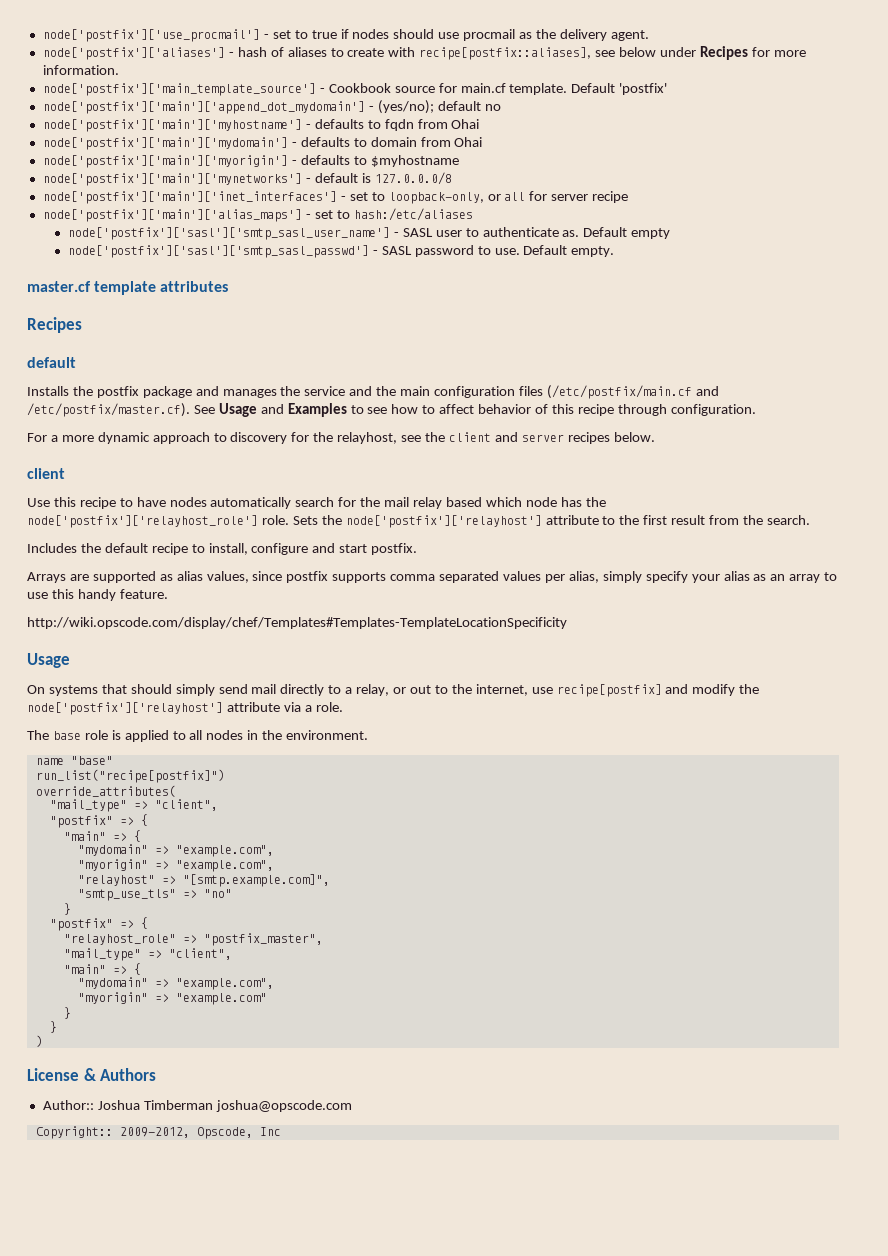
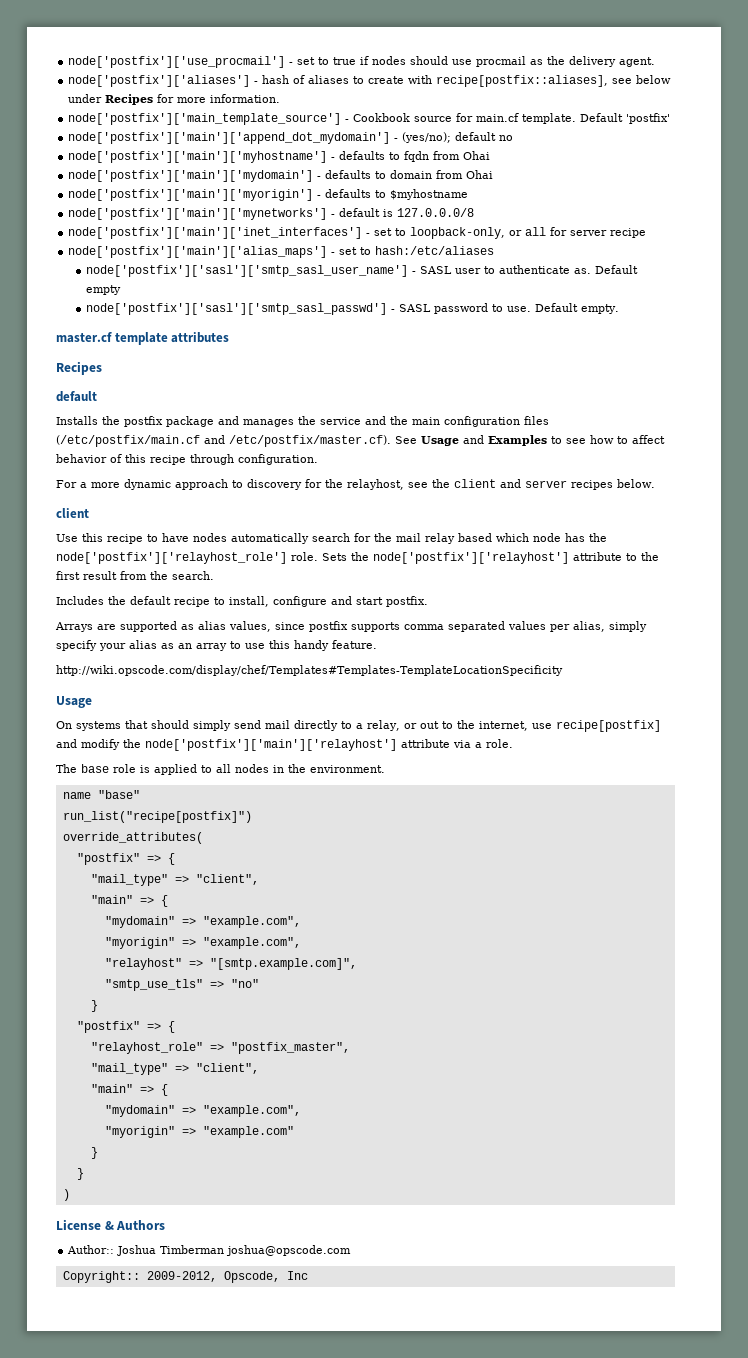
- On systems that should simply send mail directly to a relay, or out to the internet, use recipe[postfix] and modify the node['postfix']['relayhost'] attribute via a role.
+ On systems that should simply send mail directly to a relay, or out to the internet, use recipe[postfix] and modify the node['postfix']['main']['relayhost'] attribute via a role.
  override_attributes(
+ "postfix" => {
  "mail_type" => "client",
- "postfix" => {

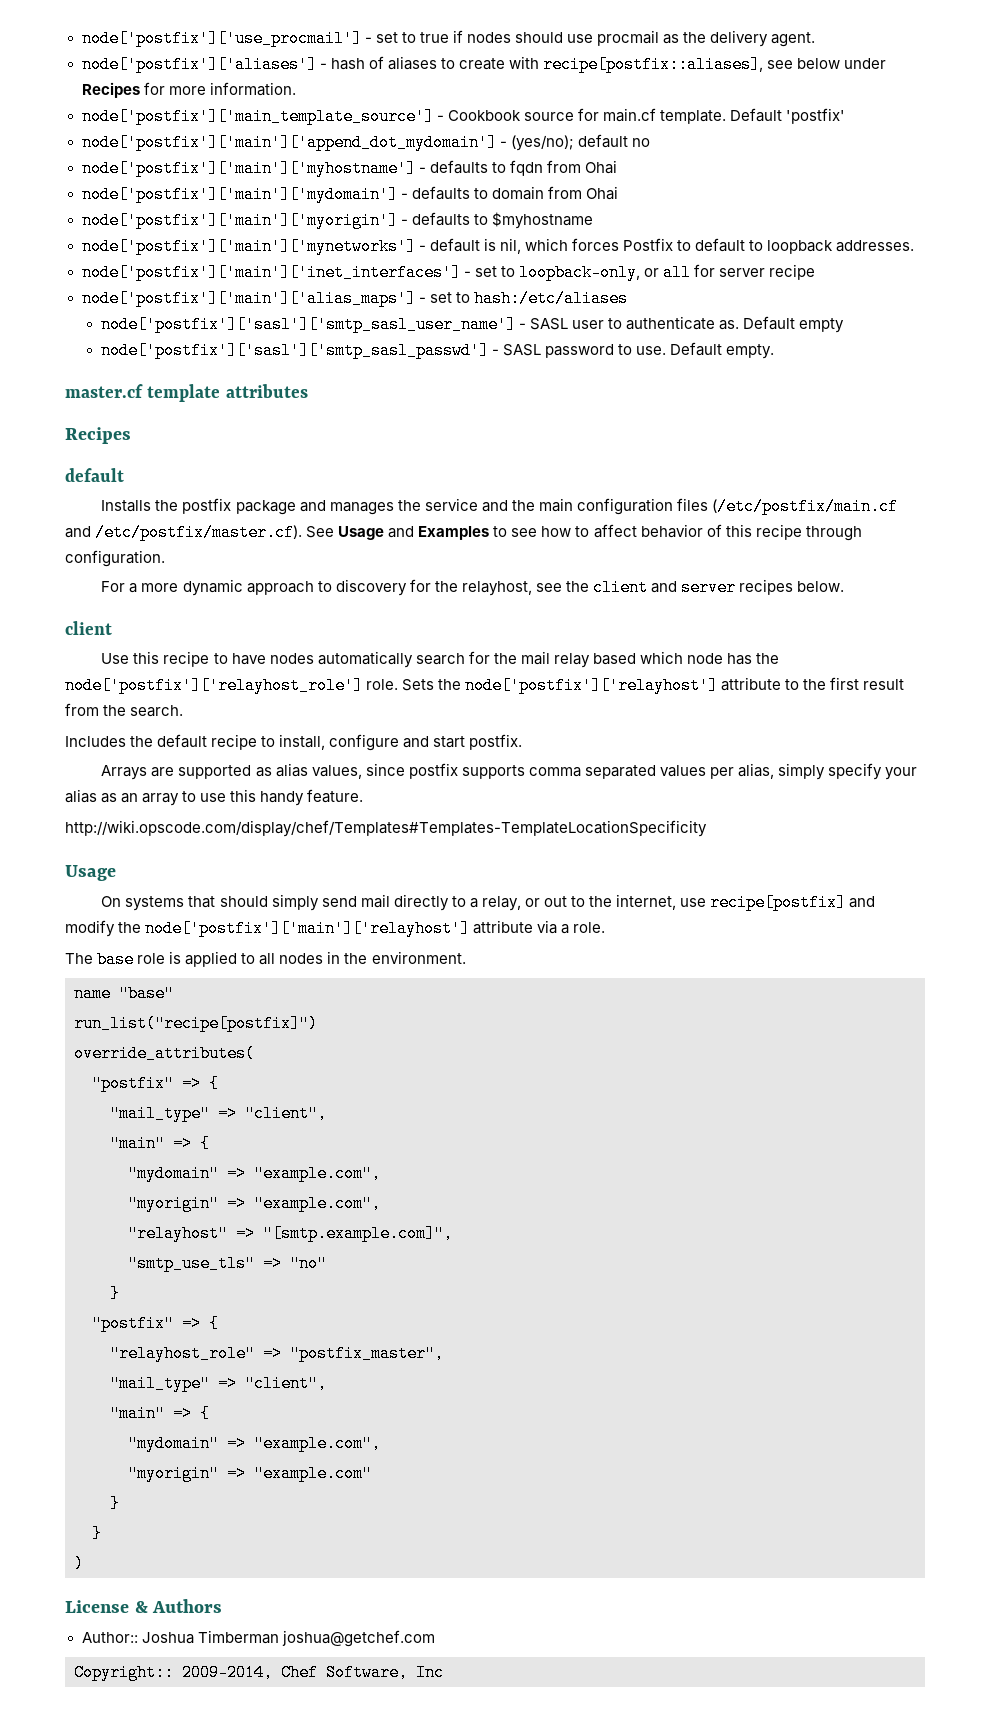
- node['postfix']['main']['mynetworks'] - default is 127.0.0.0/8
+ node['postfix']['main']['mynetworks'] - default is nil, which forces Postfix to default to loopback addresses.
- Author:: Joshua Timberman joshua@opscode.com
+ Author:: Joshua Timberman joshua@getchef.com
- Copyright:: 2009-2012, Opscode, Inc
+ Copyright:: 2009-2014, Chef Software, Inc

